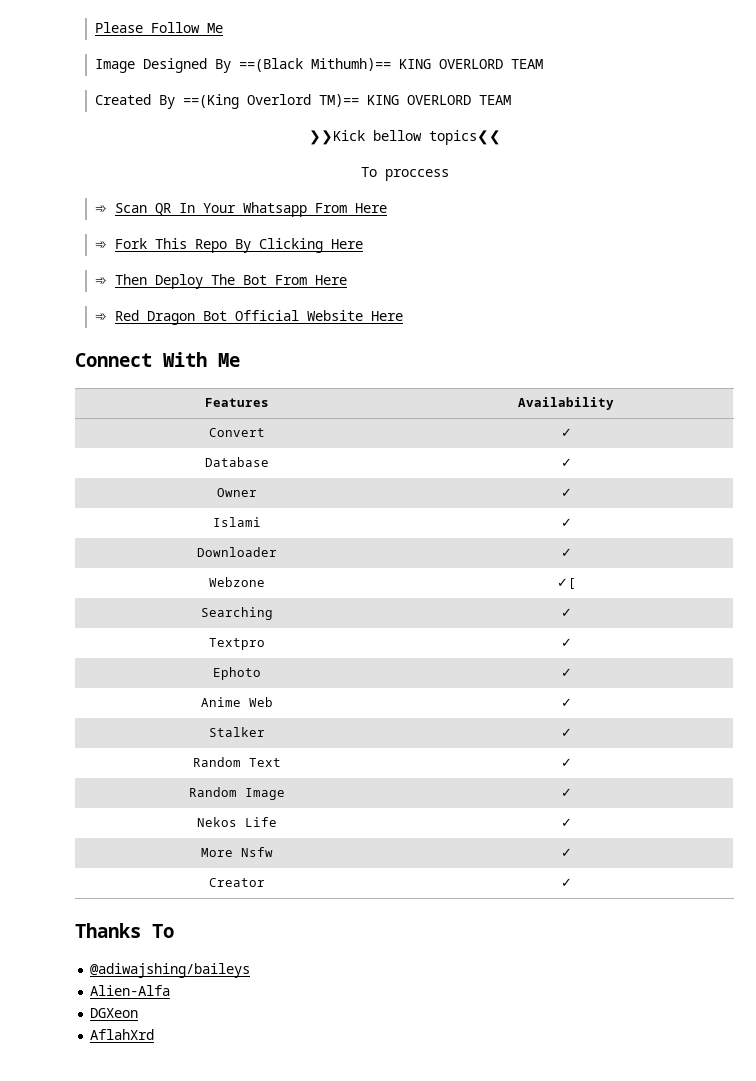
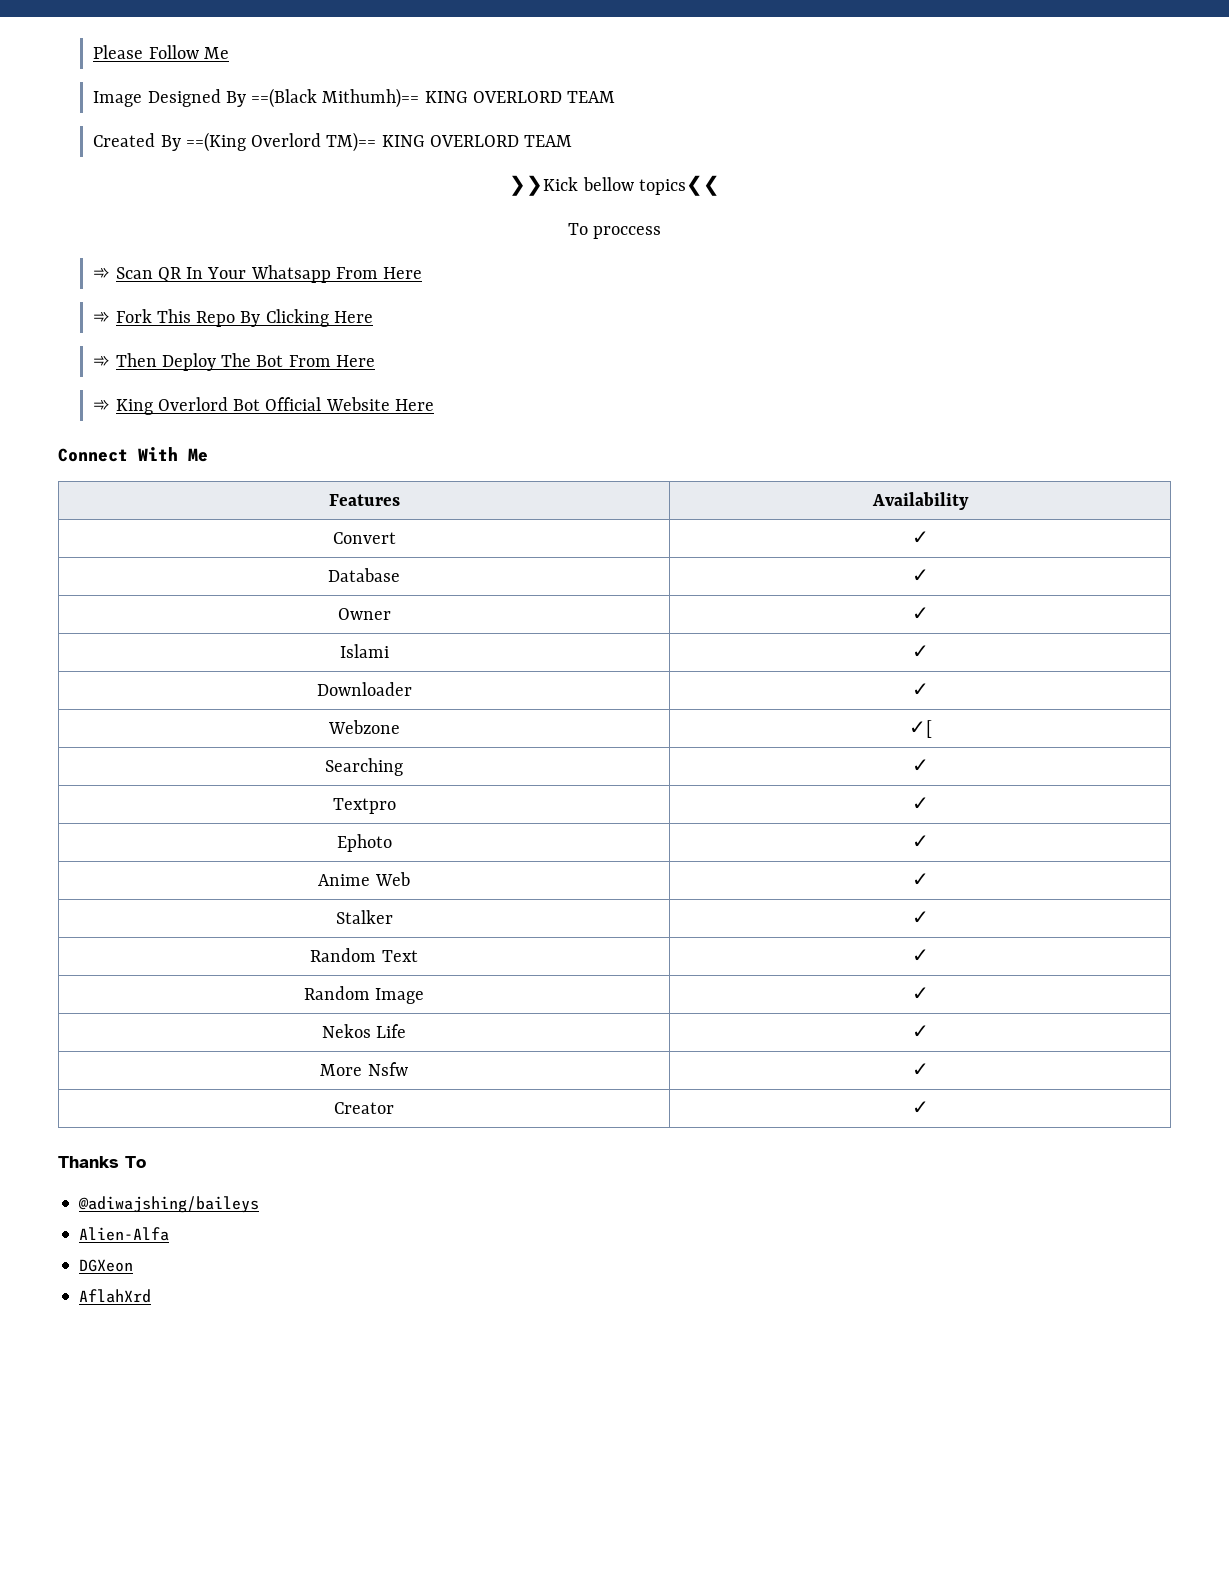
- ➾ Red Dragon Bot Official Website Here
+ ➾ King Overlord Bot Official Website Here

